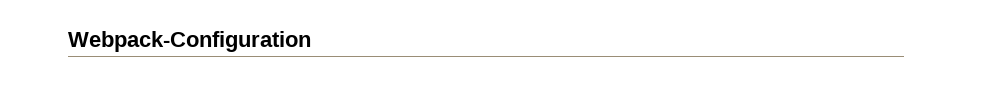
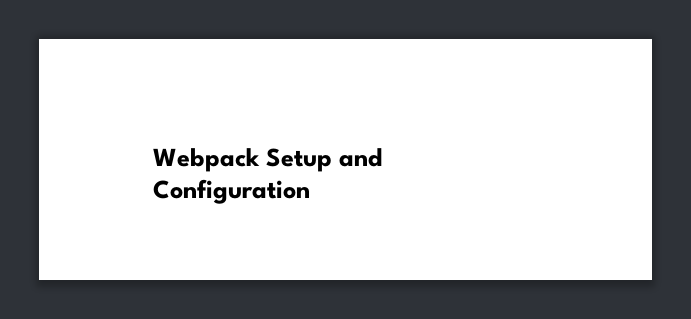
- Webpack-Configuration
+ Webpack Setup and Configuration

